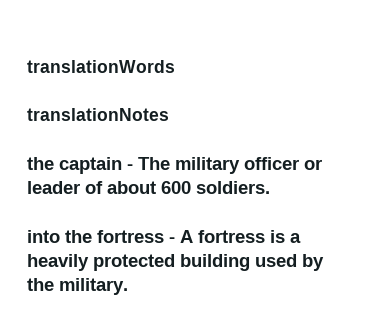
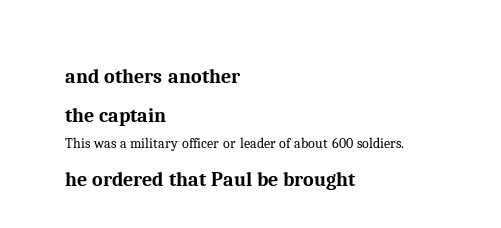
- translationWords
- translationNotes
+ and others another
- the captain - The military officer or leader of about 600 soldiers.
+ the captain
+ This was a military officer or leader of about 600 soldiers.
- into the fortress - A fortress is a heavily protected building used by the military.
+ he ordered that Paul be brought

